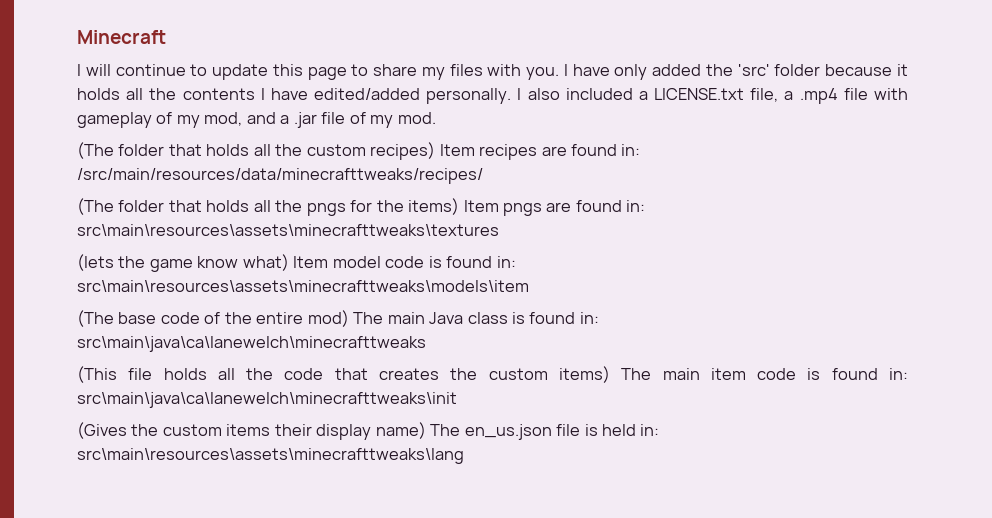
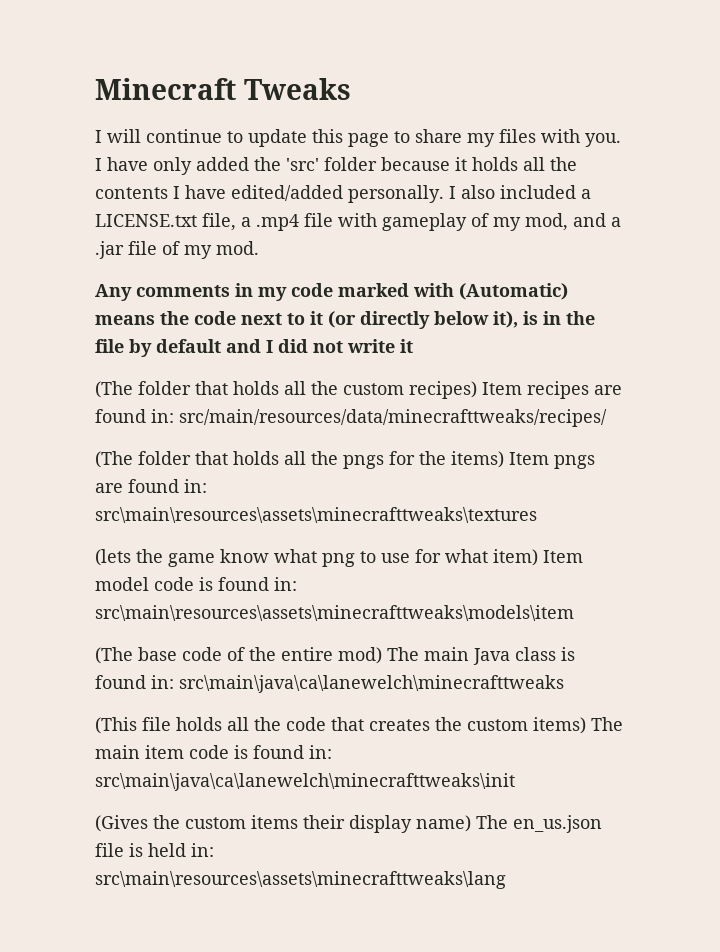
- Minecraft
+ Minecraft Tweaks
+ Any comments in my code marked with (Automatic) means the code next to it (or directly below it), is in the file by default and I did not write it
- (The folder that holds all the custom recipes) Item recipes are found in: /src/main/resources/data/minecrafttweaks/recipes/
+ (The folder that holds all the custom recipes) Item recipes are found in: src/main/resources/data/minecrafttweaks/recipes/
- (lets the game know what) Item model code is found in: src\main\resources\assets\minecrafttweaks\models\item
+ (lets the game know what png to use for what item) Item model code is found in: src\main\resources\assets\minecrafttweaks\models\item

